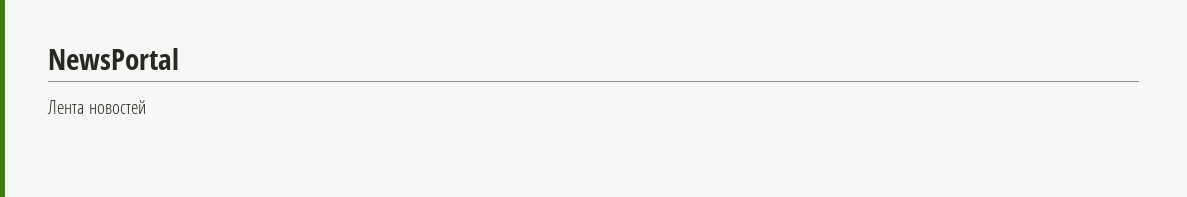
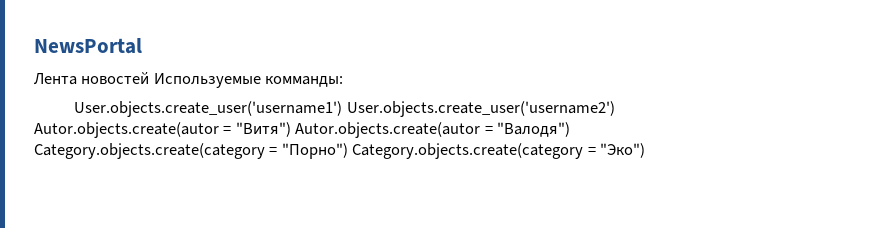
- Лента новостей
+ Лента новостей Используемые комманды:
+ User.objects.create_user('username1') User.objects.create_user('username2') Autor.objects.create(autor = "Витя") Autor.objects.create(autor = "Валодя") Category.objects.create(category = "Порно") Category.objects.create(category = "Эко")

